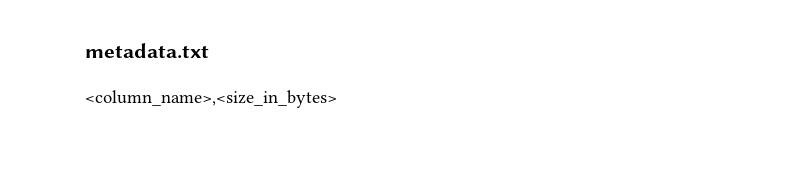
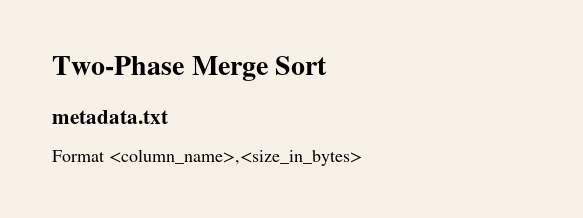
+ Two-Phase Merge Sort
- <column_name>,<size_in_bytes>
+ Format <column_name>,<size_in_bytes>

